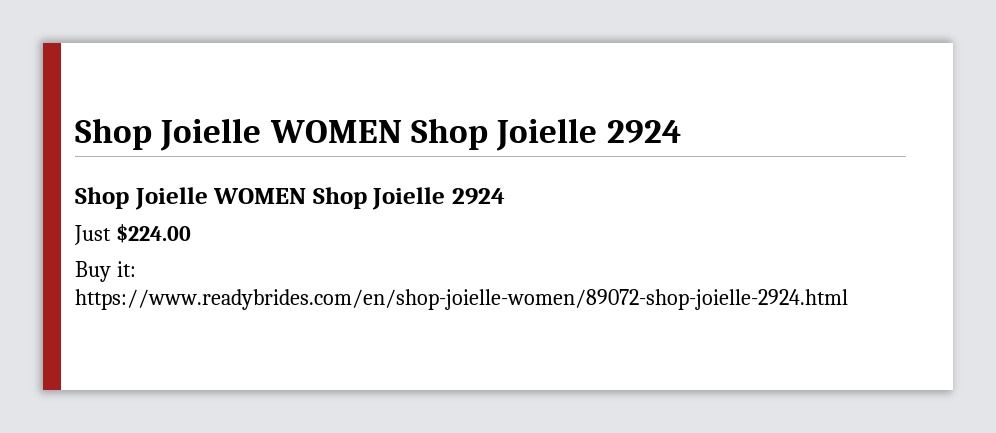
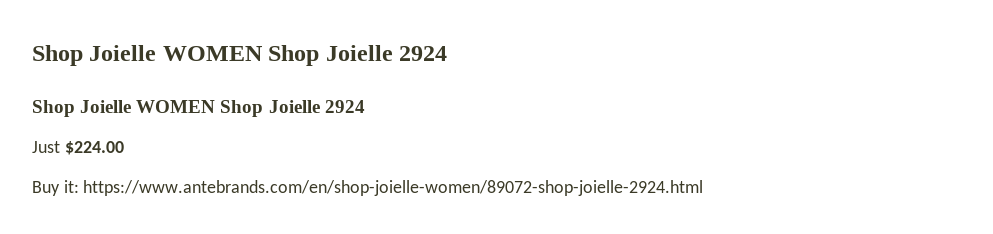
- Buy it: https://www.readybrides.com/en/shop-joielle-women/89072-shop-joielle-2924.html
+ Buy it: https://www.antebrands.com/en/shop-joielle-women/89072-shop-joielle-2924.html

